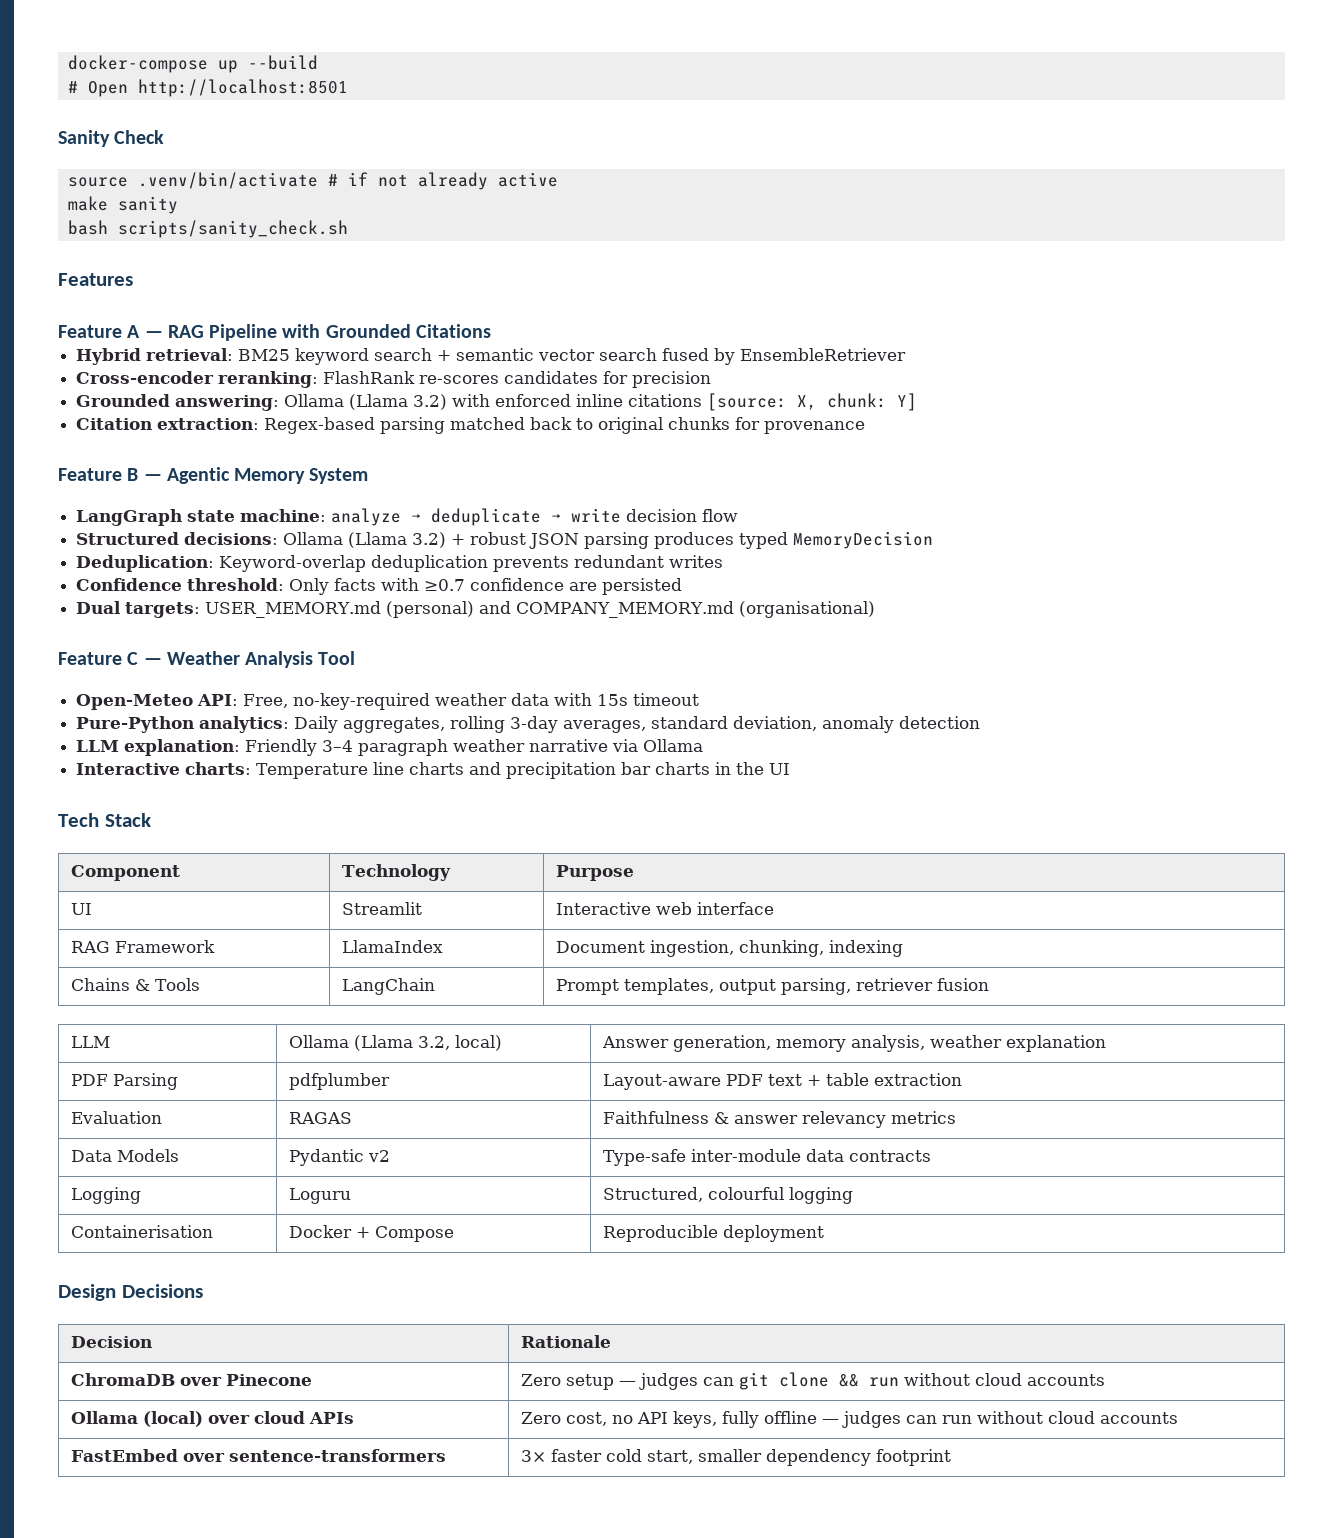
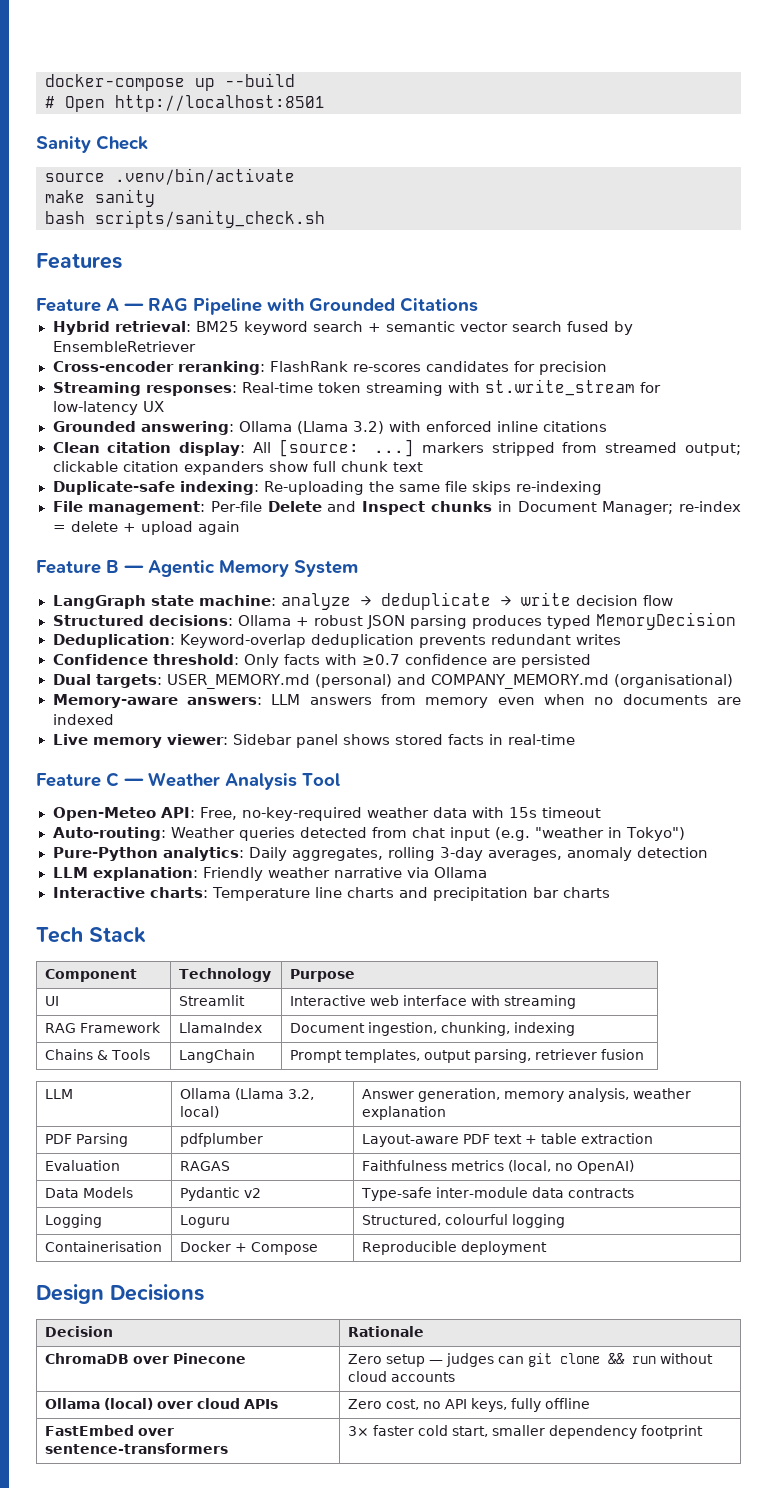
- source .venv/bin/activate # if not already active
+ source .venv/bin/activate
+ Streaming responses: Real-time token streaming with st.write_stream for low-latency UX
- Grounded answering: Ollama (Llama 3.2) with enforced inline citations [source: X, chunk: Y]
- Citation extraction: Regex-based parsing matched back to original chunks for provenance
+ Grounded answering: Ollama (Llama 3.2) with enforced inline citations
+ Clean citation display: All [source: ...] markers stripped from streamed output; clickable citation expanders show full chunk text
+ Duplicate-safe indexing: Re-uploading the same file skips re-indexing
+ File management: Per-file Delete and Inspect chunks in Document Manager; re-index = delete + upload again
- Structured decisions: Ollama (Llama 3.2) + robust JSON parsing produces typed MemoryDecision
+ Structured decisions: Ollama + robust JSON parsing produces typed MemoryDecision
+ Memory-aware answers: LLM answers from memory even when no documents are indexed
+ Live memory viewer: Sidebar panel shows stored facts in real-time
+ Auto-routing: Weather queries detected from chat input (e.g. "weather in Tokyo")
- Pure-Python analytics: Daily aggregates, rolling 3-day averages, standard deviation, anomaly detection
+ Pure-Python analytics: Daily aggregates, rolling 3-day averages, anomaly detection
- LLM explanation: Friendly 3–4 paragraph weather narrative via Ollama
+ LLM explanation: Friendly weather narrative via Ollama
- Interactive charts: Temperature line charts and precipitation bar charts in the UI
+ Interactive charts: Temperature line charts and precipitation bar charts
- UI | Streamlit | Interactive web interface
+ UI | Streamlit | Interactive web interface with streaming
- Evaluation | RAGAS | Faithfulness & answer relevancy metrics
+ Evaluation | RAGAS | Faithfulness metrics (local, no OpenAI)
- Ollama (local) over cloud APIs | Zero cost, no API keys, fully offline — judges can run without cloud accounts
+ Ollama (local) over cloud APIs | Zero cost, no API keys, fully offline

